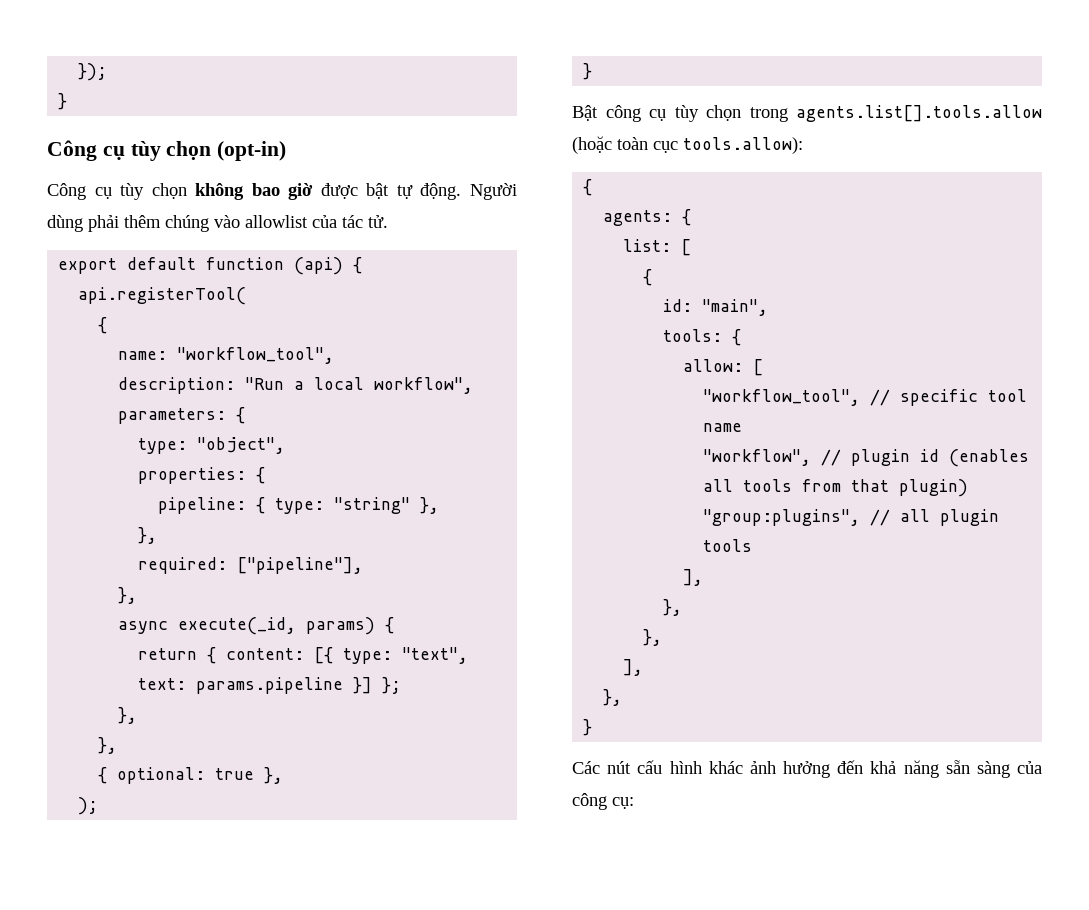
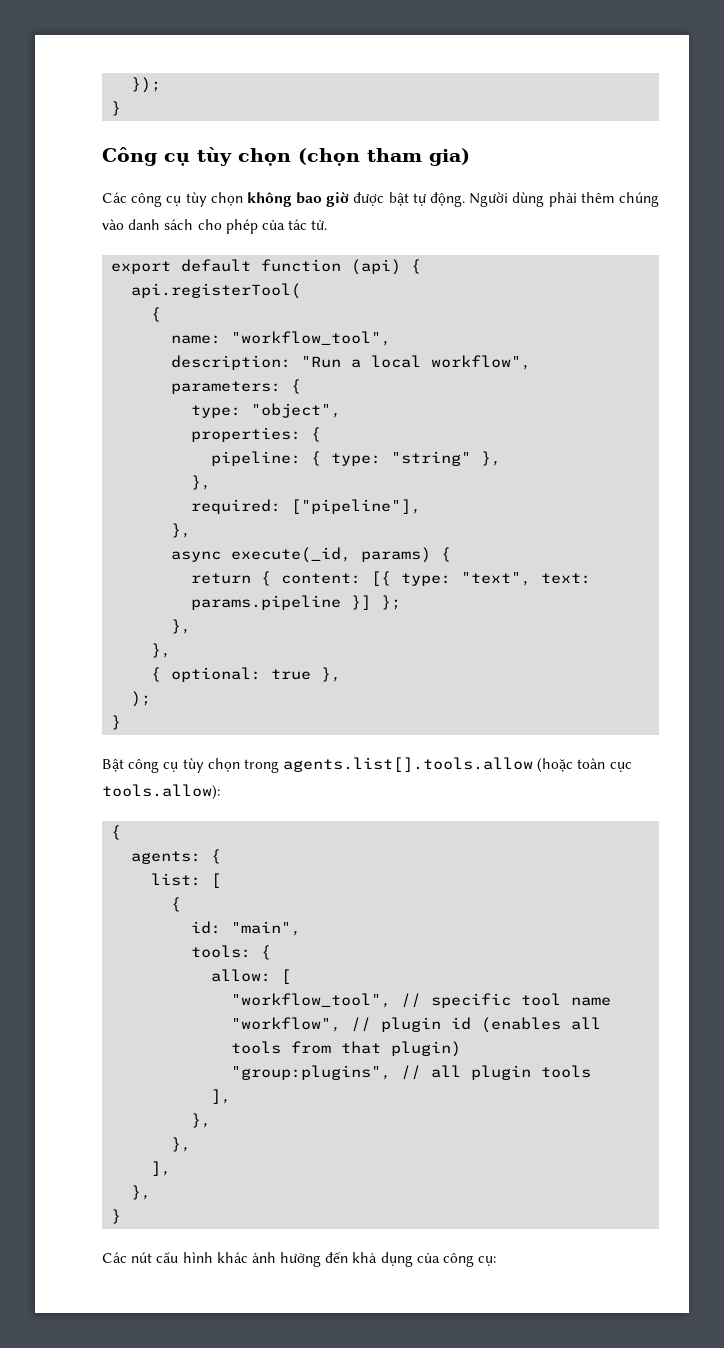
- Công cụ tùy chọn (opt‑in)
- Công cụ tùy chọn không bao giờ được bật tự động.
+ Công cụ tùy chọn (chọn tham gia)
+ Các công cụ tùy chọn không bao giờ được bật tự động.
- Người dùng phải thêm chúng vào allowlist của tác tử.
+ Người dùng phải thêm chúng vào danh sách cho phép của tác tử.
- Các nút cấu hình khác ảnh hưởng đến khả năng sẵn sàng của công cụ:
+ Các nút cấu hình khác ảnh hưởng đến khả dụng của công cụ:

